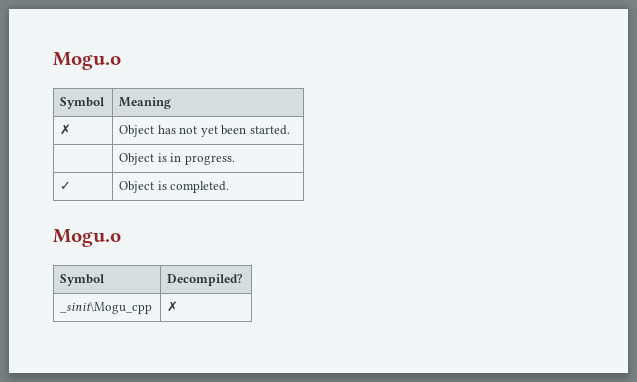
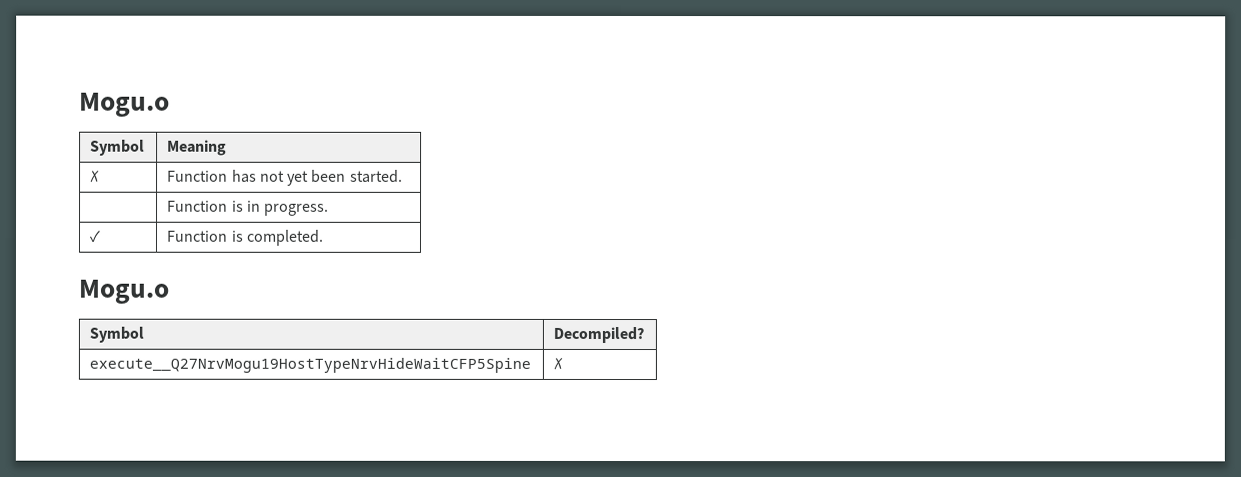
- ✗ | Object has not yet been started.
+ ✗ | Function has not yet been started.
- | Object is in progress.
+ | Function is in progress.
- ✓ | Object is completed.
+ ✓ | Function is completed.
- _sinit\Mogu_cpp | ✗
+ execute__Q27NrvMogu19HostTypeNrvHideWaitCFP5Spine | ✗

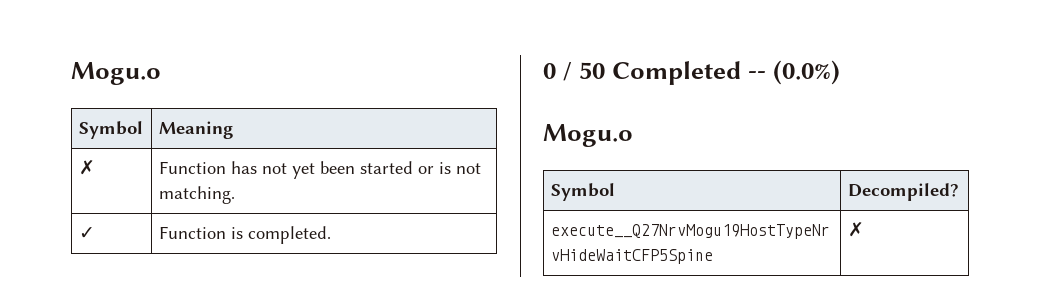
- ✗ | Function has not yet been started.
- | Function is in progress.
+ ✗ | Function has not yet been started or is not matching.
+ 0 / 50 Completed -- (0.0%)

